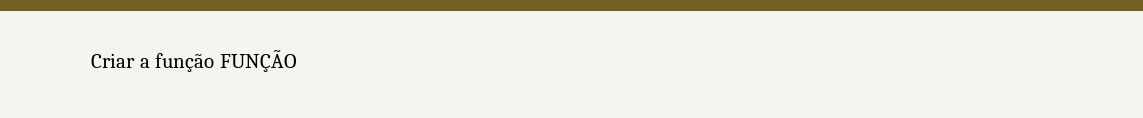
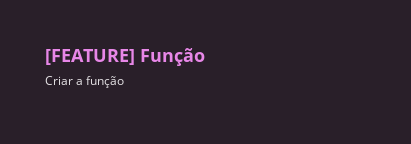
+ [FEATURE] Função
- Criar a função FUNÇÃO
+ Criar a função

